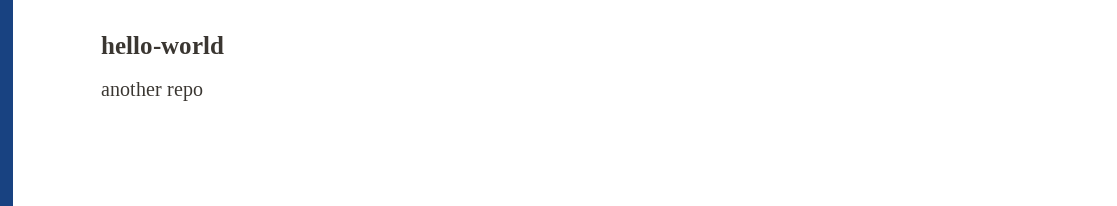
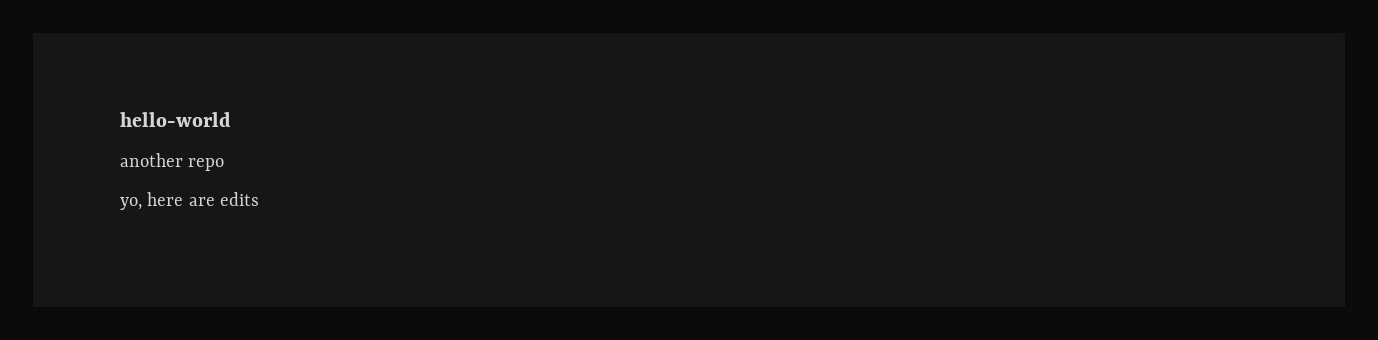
+ yo, here are edits

